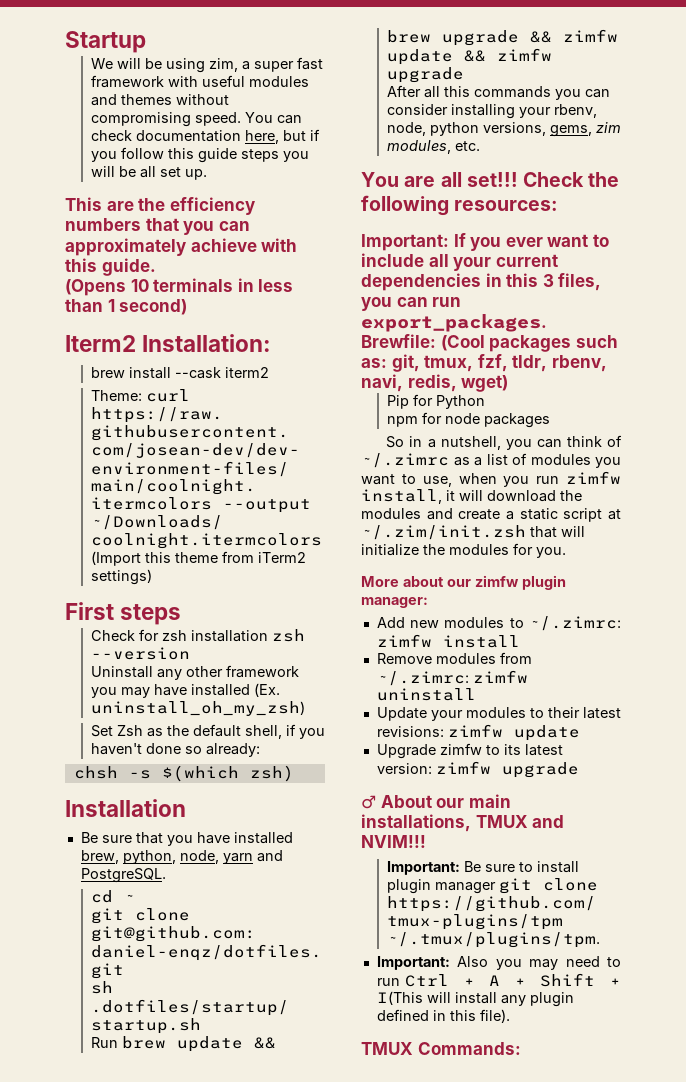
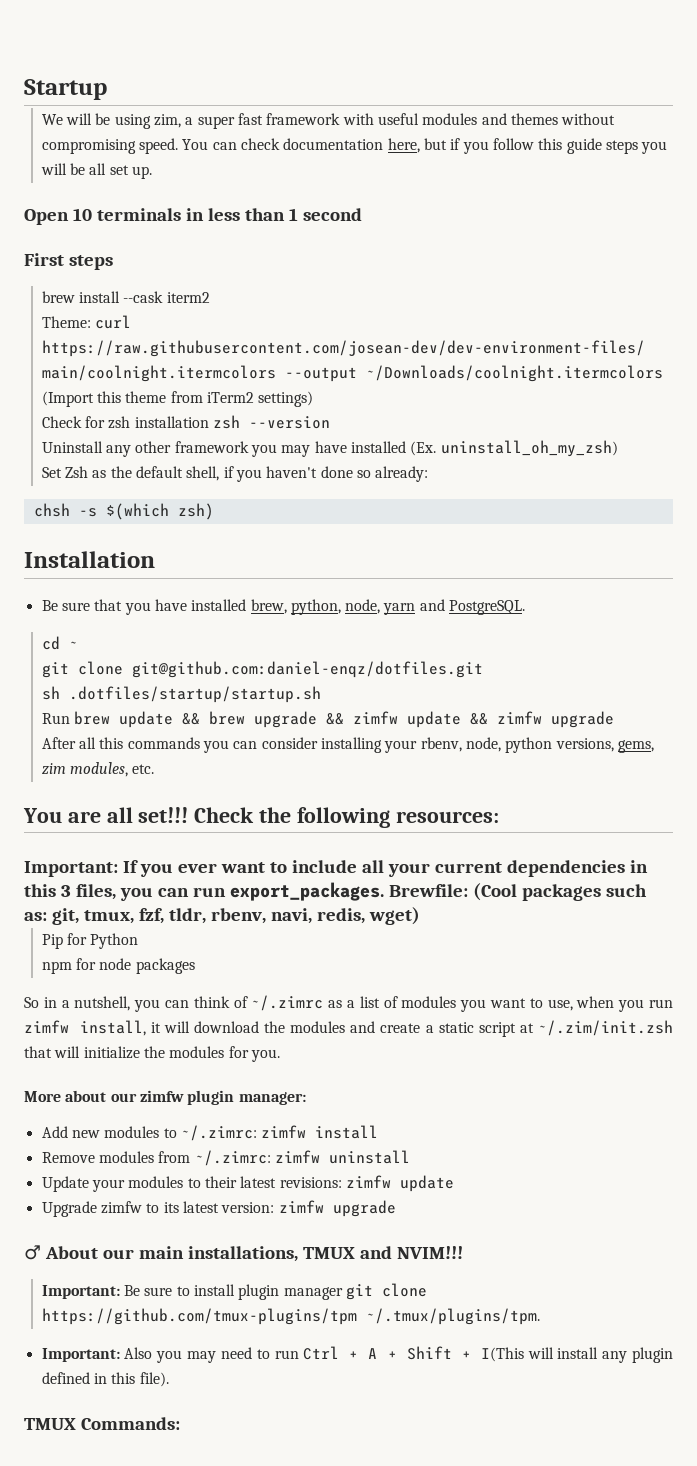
- This are the efficiency numbers that you can approximately achieve with this guide.
- (Opens 10 terminals in less than 1 second)
- Iterm2 Installation:
+ Open 10 terminals in less than 1 second
+ First steps
- First steps

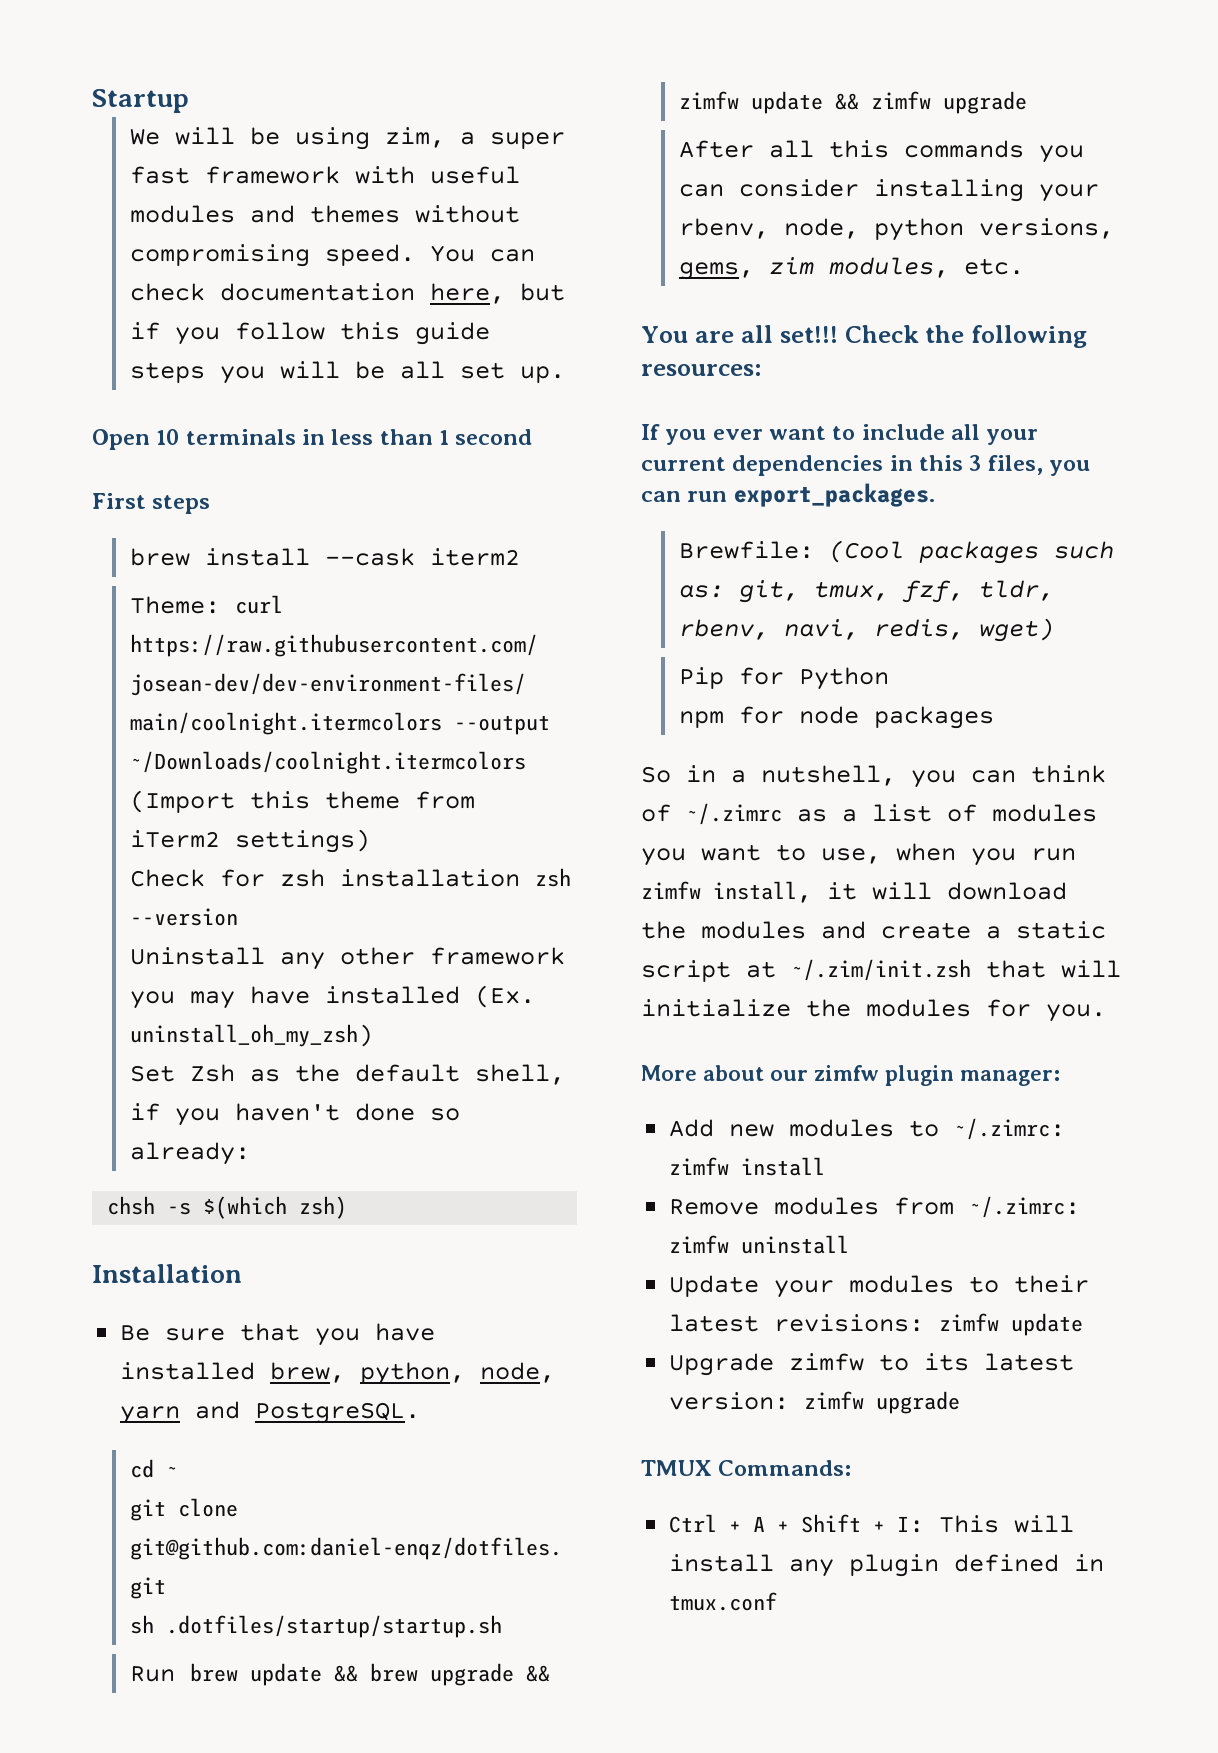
- Important: If you ever want to include all your current dependencies in this 3 files, you can run export_packages. Brewfile: (Cool packages such as: git, tmux, fzf, tldr, rbenv, navi, redis, wget)
+ If you ever want to include all your current dependencies in this 3 files, you can run export_packages.
+ Brewfile: (Cool packages such as: git, tmux, fzf, tldr, rbenv, navi, redis, wget)
- ♂ About our main installations, TMUX and NVIM!!!
- Important: Be sure to install plugin manager git clone https://github.com/tmux-plugins/tpm ~/.tmux/plugins/tpm.
- Important: Also you may need to run Ctrl + A + Shift + I(This will install any plugin defined in this file).
  TMUX Commands:
+ Ctrl + A + Shift + I: This will install any plugin defined in tmux.conf

